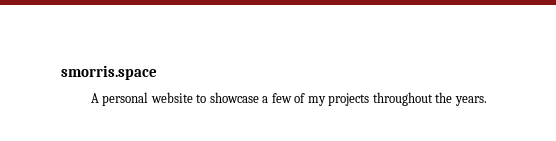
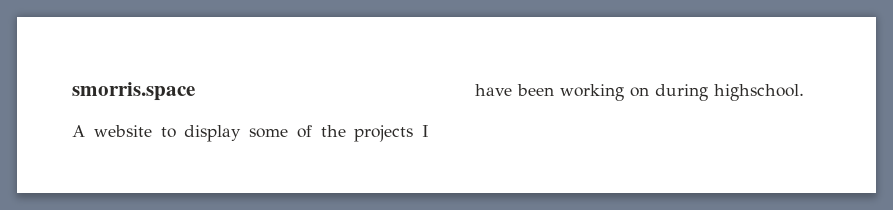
- A personal website to showcase a few of my projects throughout the years.
+ A website to display some of the projects I have been working on during highschool.

